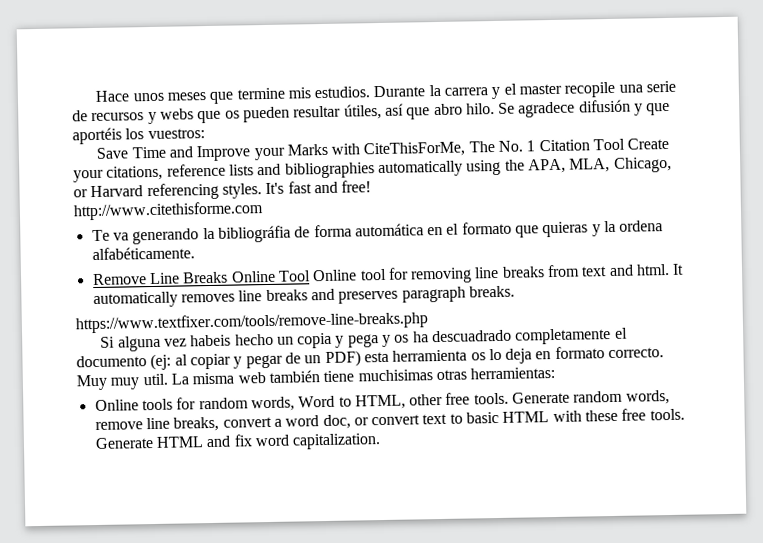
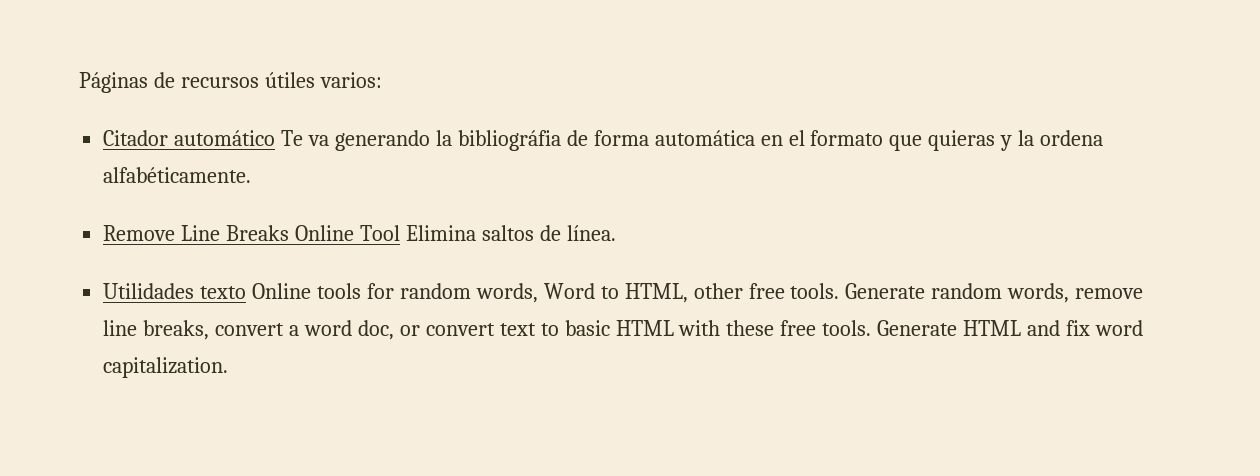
- Hace unos meses que termine mis estudios. Durante la carrera y el master recopile una serie de recursos y webs que os pueden resultar útiles, así que abro hilo. Se agradece difusión y que aportéis los vuestros:
- Save Time and Improve your Marks with CiteThisForMe, The No. 1 Citation Tool Create your citations, reference lists and bibliographies automatically using the APA, MLA, Chicago, or Harvard referencing styles. It's fast and free!
- http://www.citethisforme.com
- Te va generando la bibliográfia de forma automática en el formato que quieras y la ordena alfabéticamente.
+ Páginas de recursos útiles varios:
+ Citador automático Te va generando la bibliográfia de forma automática en el formato que quieras y la ordena alfabéticamente.
- Remove Line Breaks Online Tool Online tool for removing line breaks from text and html. It automatically removes line breaks and preserves paragraph breaks.
- https://www.textfixer.com/tools/remove-line-breaks.php
- Si alguna vez habeis hecho un copia y pega y os ha descuadrado completamente el documento (ej: al copiar y pegar de un PDF) esta herramienta os lo deja en formato correcto. Muy muy util. La misma web también tiene muchisimas otras herramientas:
- Online tools for random words, Word to HTML, other free tools.
+ Remove Line Breaks Online Tool Elimina saltos de línea.
+ Utilidades texto Online tools for random words, Word to HTML, other free tools.

